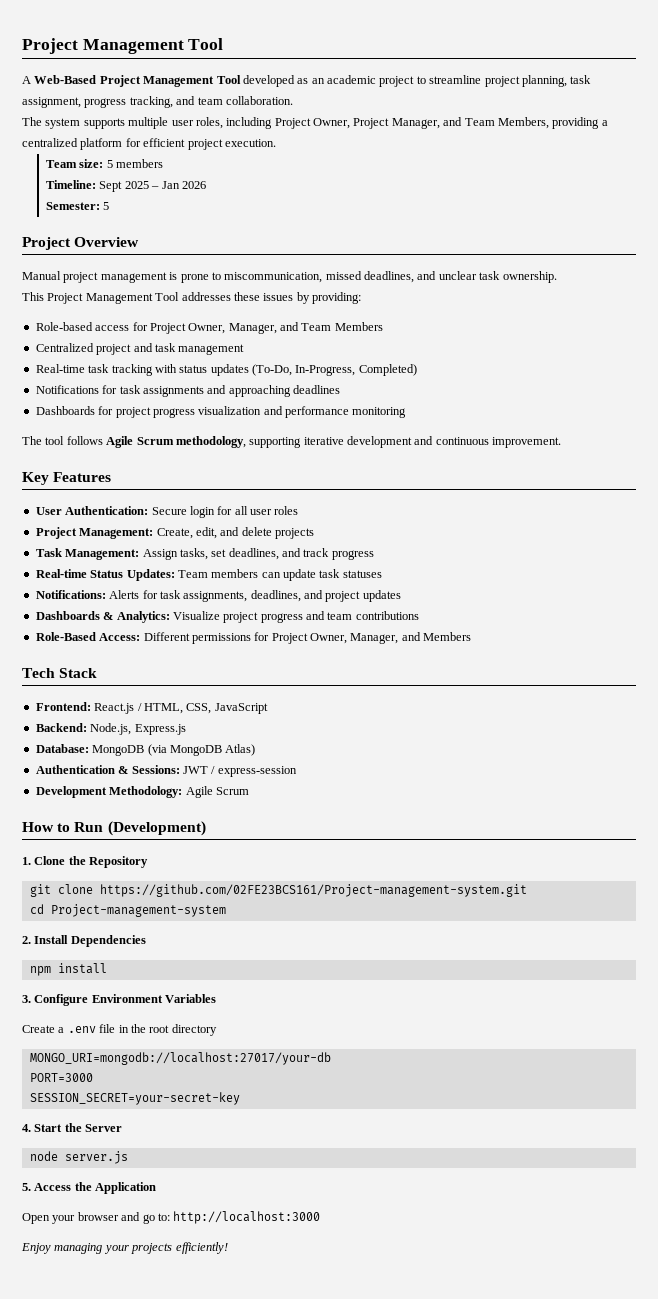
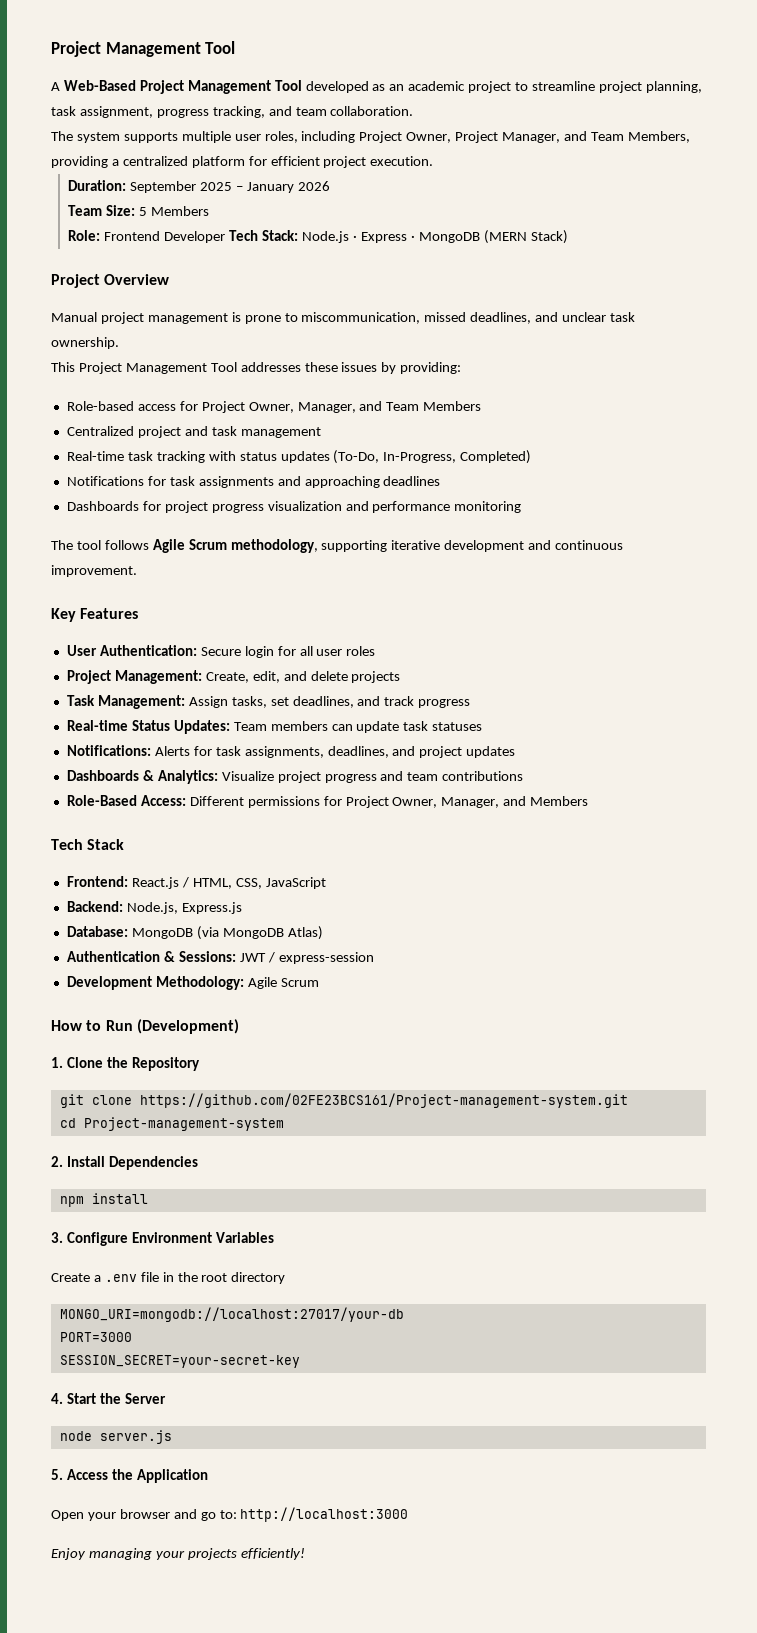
- Team size: 5 members
- Timeline: Sept 2025 – Jan 2026
+ Duration: September 2025 – January 2026
- Semester: 5
+ Team Size: 5 Members
+ Role: Frontend Developer Tech Stack: Node.js · Express · MongoDB (MERN Stack)

